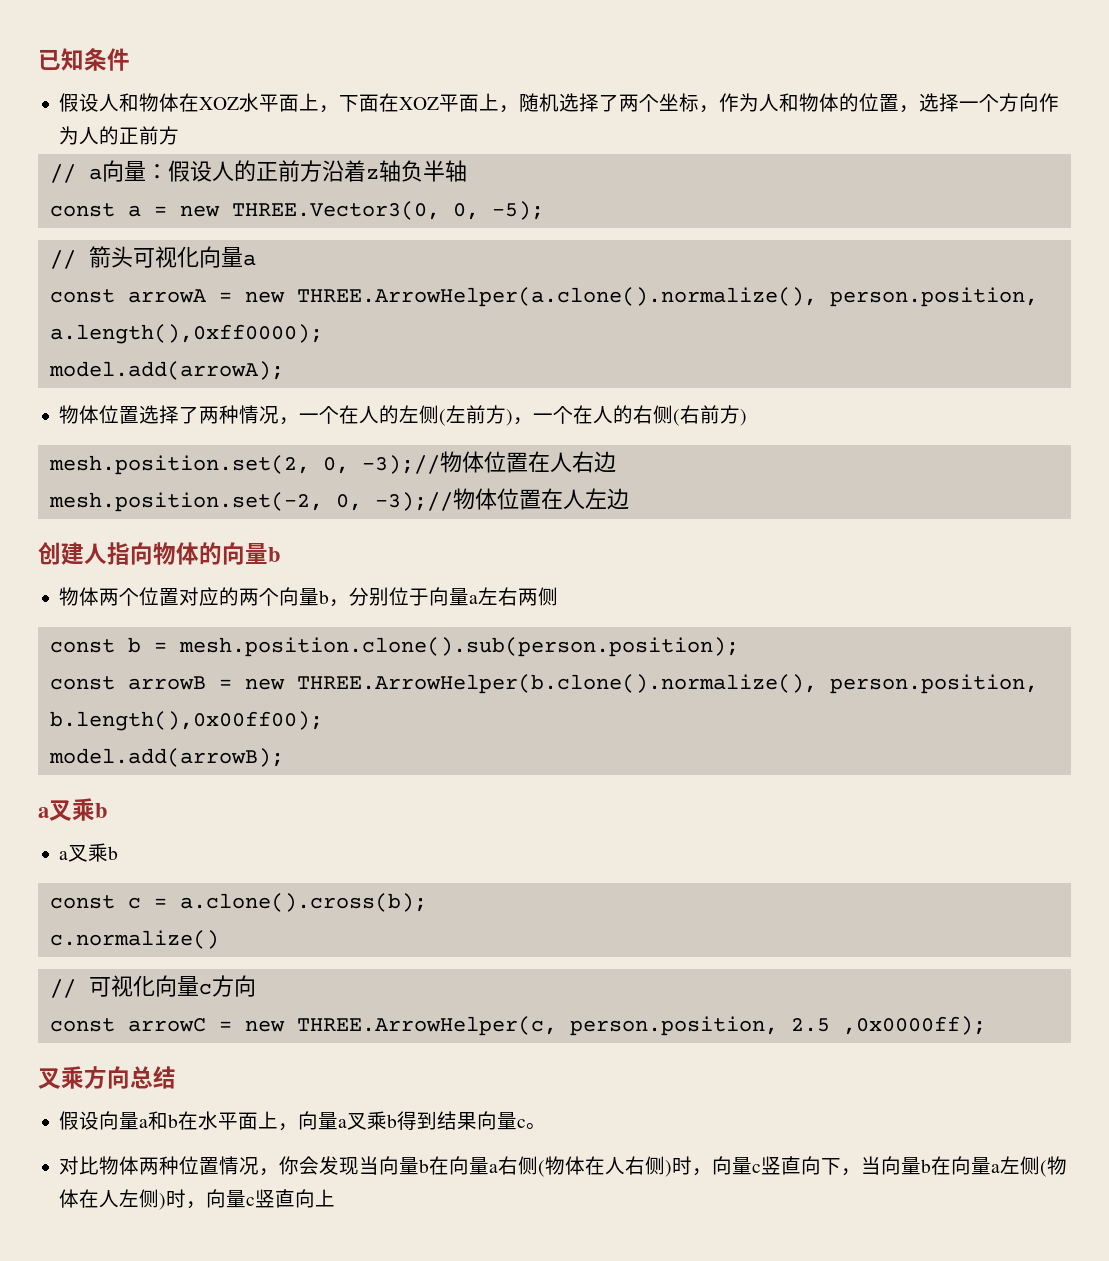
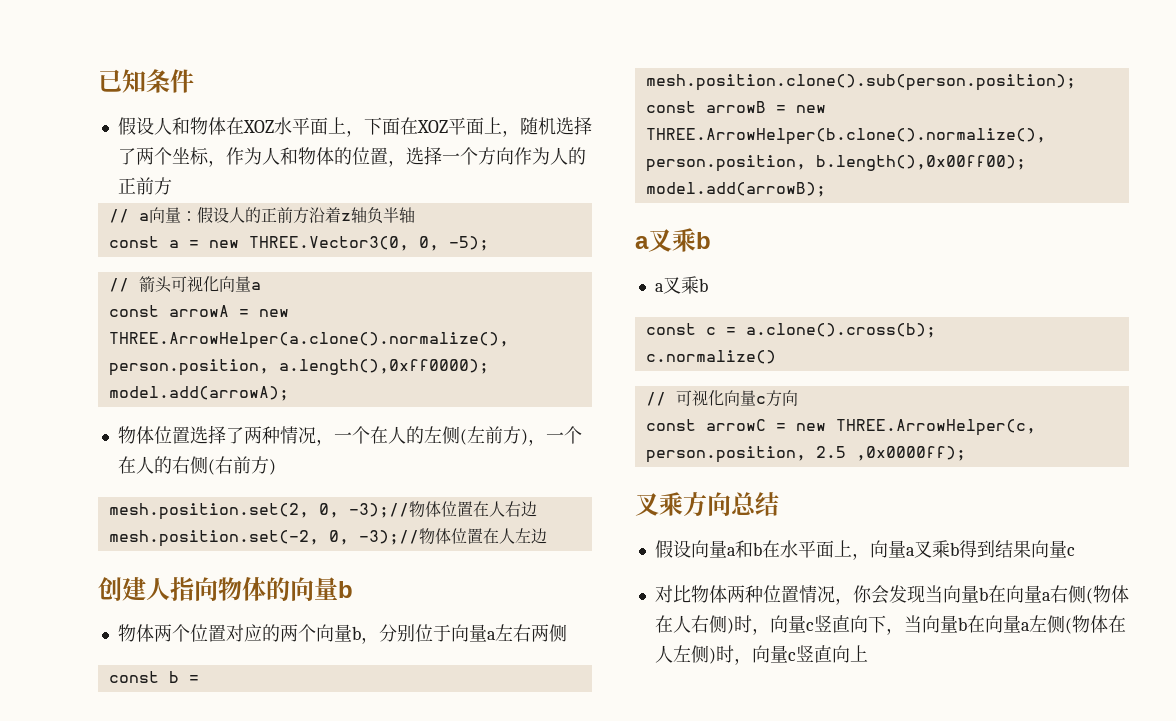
- 假设向量a和b在水平面上，向量a叉乘b得到结果向量c。
+ 假设向量a和b在水平面上，向量a叉乘b得到结果向量c

